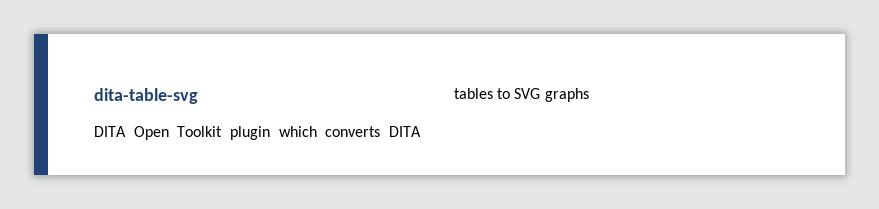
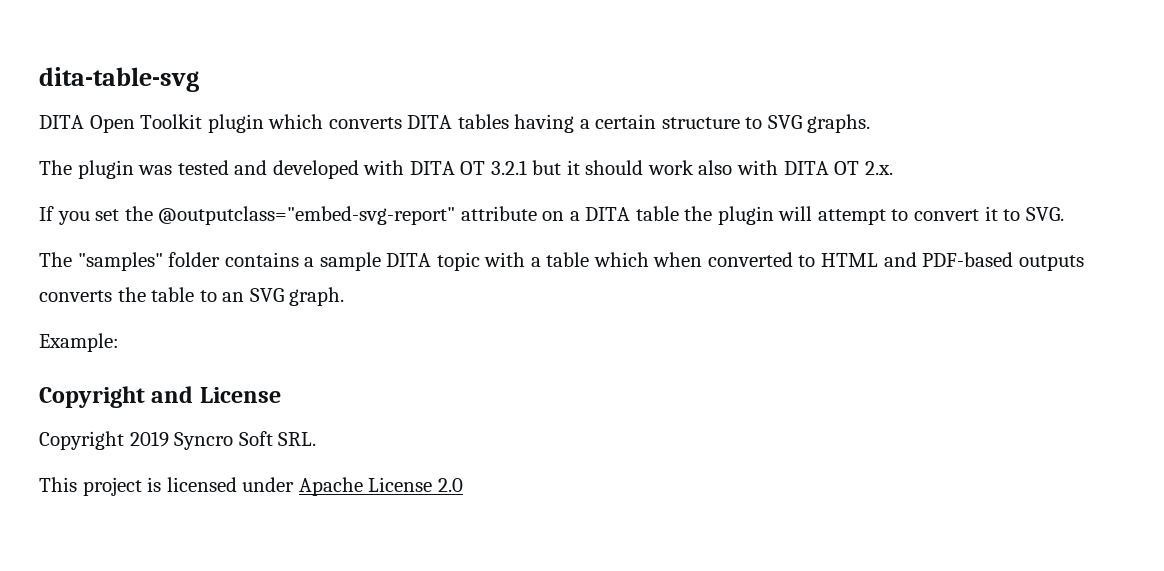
- DITA Open Toolkit plugin which converts DITA tables to SVG graphs
+ DITA Open Toolkit plugin which converts DITA tables having a certain structure to SVG graphs.
+ The plugin was tested and developed with DITA OT 3.2.1 but it should work also with DITA OT 2.x.
+ If you set the @outputclass="embed-svg-report" attribute on a DITA table the plugin will attempt to convert it to SVG.
+ The "samples" folder contains a sample DITA topic with a table which when converted to HTML and PDF-based outputs converts the table to an SVG graph.
+ Example:
+ Copyright and License
+ Copyright 2019 Syncro Soft SRL.
+ This project is licensed under Apache License 2.0

